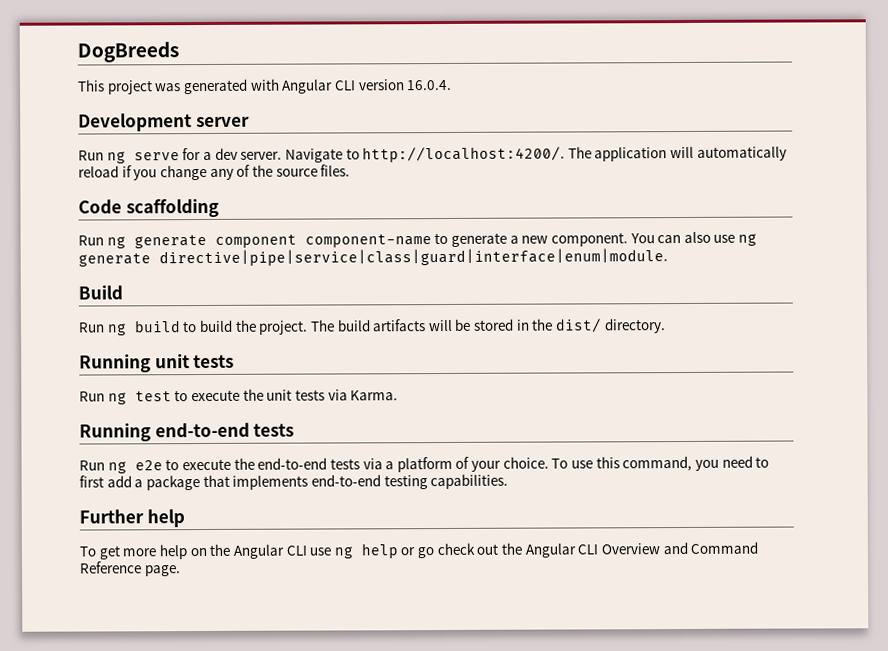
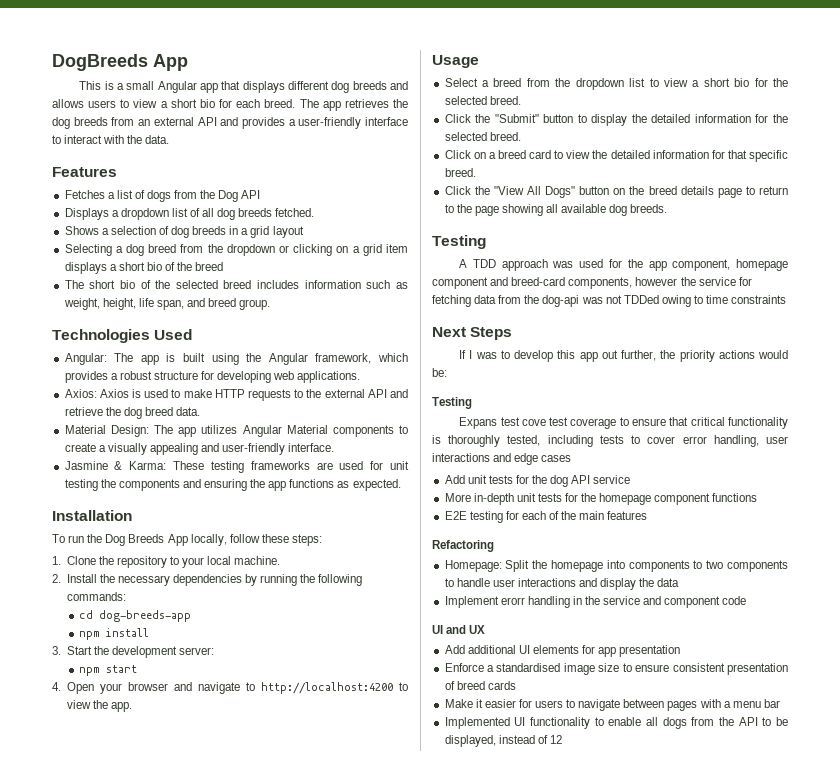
- DogBreeds
+ DogBreeds App
- This project was generated with Angular CLI version 16.0.4.
- Development server
- Run ng serve for a dev server. Navigate to http://localhost:4200/. The application will automatically reload if you change any of the source files.
- Code scaffolding
- Run ng generate component component-name to generate a new component. You can also use ng generate directive|pipe|service|class|guard|interface|enum|module.
- Build
- Run ng build to build the project. The build artifacts will be stored in the dist/ directory.
- Running unit tests
- Run ng test to execute the unit tests via Karma.
- Running end-to-end tests
- Run ng e2e to execute the end-to-end tests via a platform of your choice. To use this command, you need to first add a package that implements end-to-end testing capabilities.
- Further help
- To get more help on the Angular CLI use ng help or go check out the Angular CLI Overview and Command Reference page.
+ This is a small Angular app that displays different dog breeds and allows users to view a short bio for each breed. The app retrieves the dog breeds from an external API and provides a user-friendly interface to interact with the data.
+ Features
+ Fetches a list of dogs from the Dog API
+ Displays a dropdown list of all dog breeds fetched.
+ Shows a selection of dog breeds in a grid layout
+ Selecting a dog breed from the dropdown or clicking on a grid item displays a short bio of the breed
+ The short bio of the selected breed includes information such as weight, height, life span, and breed group.
+ Technologies Used
+ Angular: The app is built using the Angular framework, which provides a robust structure for developing web applications.
+ Axios: Axios is used to make HTTP requests to the external API and retrieve the dog breed data.
+ Material Design: The app utilizes Angular Material components to create a visually appealing and user-friendly interface.
+ Jasmine & Karma: These testing frameworks are used for unit testing the components and ensuring the app functions as expected.
+ Installation
+ To run the Dog Breeds App locally, follow these steps:
+ 1. Clone the repository to your local machine.
+ 2. Install the necessary dependencies by running the following commands:
+ cd dog-breeds-app
+ npm install
+ 3. Start the development server:
+ npm start
+ 4. Open your browser and navigate to http://localhost:4200 to view the app.
+ Usage
+ Select a breed from the dropdown list to view a short bio for the selected breed.
+ Click the "Submit" button to display the detailed information for the selected breed.
+ Click on a breed card to view the detailed information for that specific breed.
+ Click the "View All Dogs" button on the breed details page to return to the page showing all available dog breeds.
+ Testing
+ A TDD approach was used for the app component, homepage component and breed-card components, however the service for fetching data from the dog-api was not TDDed owing to time constraints
+ Next Steps
+ If I was to develop this app out further, the priority actions would be:
+ Testing
+ Expans test cove test coverage to ensure that critical functionality is thoroughly tested, including tests to cover error handling, user interactions and edge cases
+ Add unit tests for the dog API service
+ More in-depth unit tests for the homepage component functions
+ E2E testing for each of the main features
+ Refactoring
+ Homepage: Split the homepage into components to two components to handle user interactions and display the data
+ Implement erorr handling in the service and component code
+ UI and UX
+ Add additional UI elements for app presentation
+ Enforce a standardised image size to ensure consistent presentation of breed cards
+ Make it easier for users to navigate between pages with a menu bar
+ Implemented UI functionality to enable all dogs from the API to be displayed, instead of 12

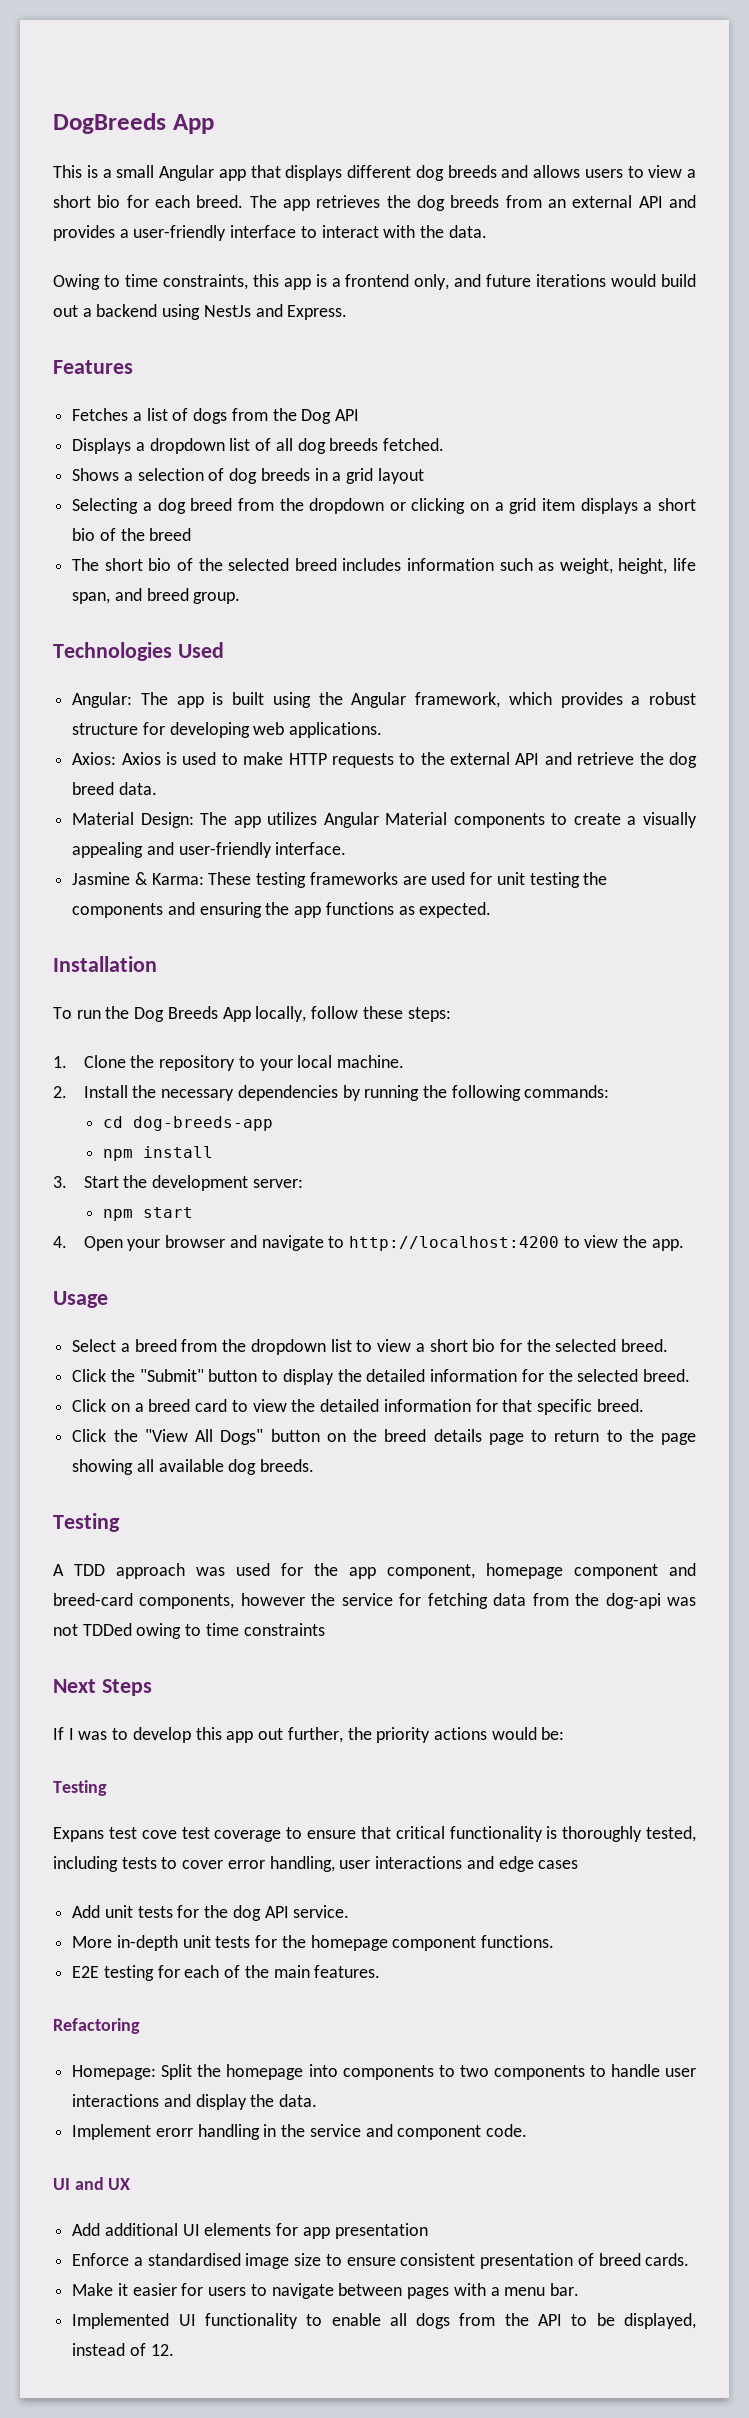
+ Owing to time constraints, this app is a frontend only, and future iterations would build out a backend using NestJs and Express.
- Add unit tests for the dog API service
+ Add unit tests for the dog API service.
- More in-depth unit tests for the homepage component functions
+ More in-depth unit tests for the homepage component functions.
- E2E testing for each of the main features
+ E2E testing for each of the main features.
- Homepage: Split the homepage into components to two components to handle user interactions and display the data
+ Homepage: Split the homepage into components to two components to handle user interactions and display the data.
- Implement erorr handling in the service and component code
+ Implement erorr handling in the service and component code.
- Enforce a standardised image size to ensure consistent presentation of breed cards
+ Enforce a standardised image size to ensure consistent presentation of breed cards.
- Make it easier for users to navigate between pages with a menu bar
+ Make it easier for users to navigate between pages with a menu bar.
- Implemented UI functionality to enable all dogs from the API to be displayed, instead of 12
+ Implemented UI functionality to enable all dogs from the API to be displayed, instead of 12.

